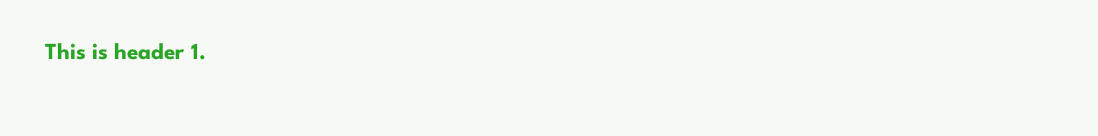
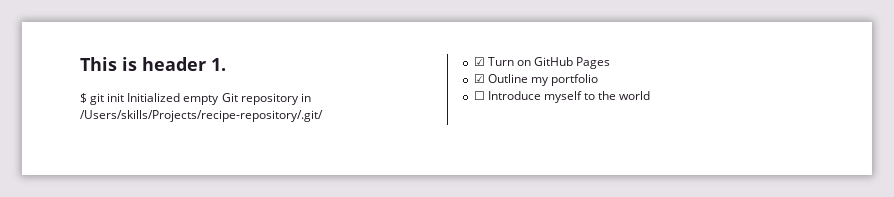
+ $ git init Initialized empty Git repository in /Users/skills/Projects/recipe-repository/.git/
+ ☑ Turn on GitHub Pages
+ ☑ Outline my portfolio
+ ☐ Introduce myself to the world

